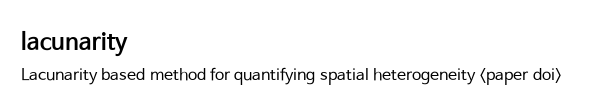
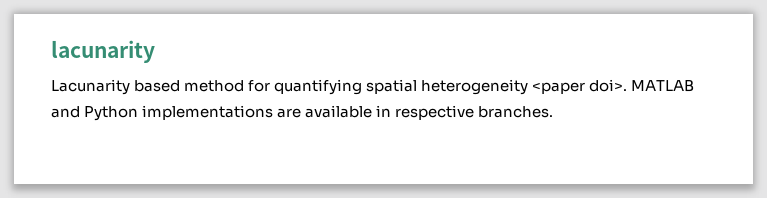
- Lacunarity based method for quantifying spatial heterogeneity <paper doi>
+ Lacunarity based method for quantifying spatial heterogeneity <paper doi>. MATLAB and Python implementations are available in respective branches.

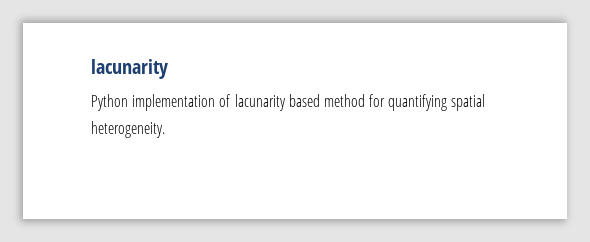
- Lacunarity based method for quantifying spatial heterogeneity <paper doi>. MATLAB and Python implementations are available in respective branches.
+ Python implementation of lacunarity based method for quantifying spatial heterogeneity.

